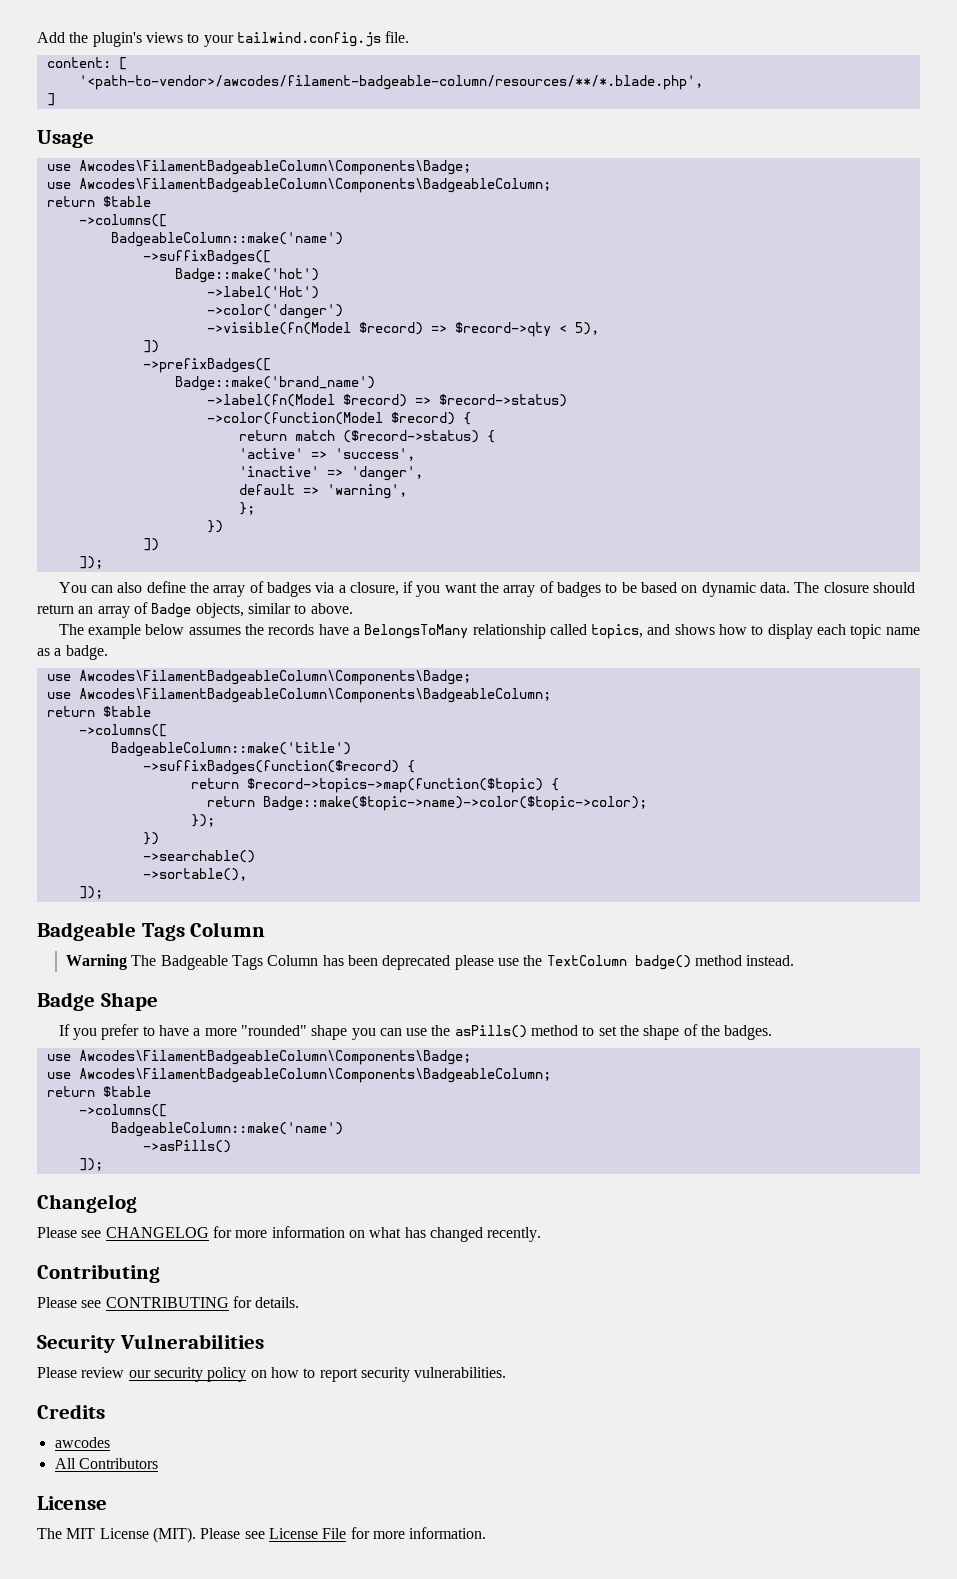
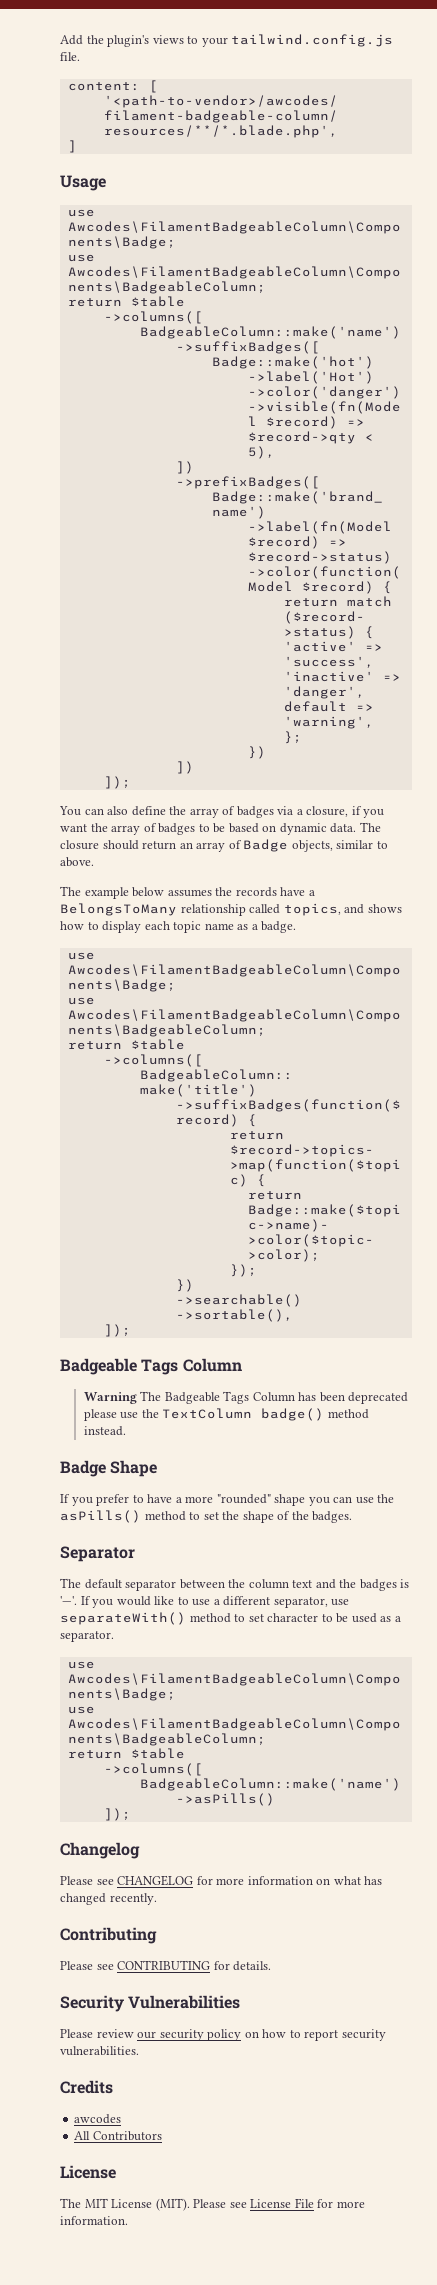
+ Separator
+ The default separator between the column text and the badges is '—'. If you would like to use a different separator, use separateWith() method to set character to be used as a separator.

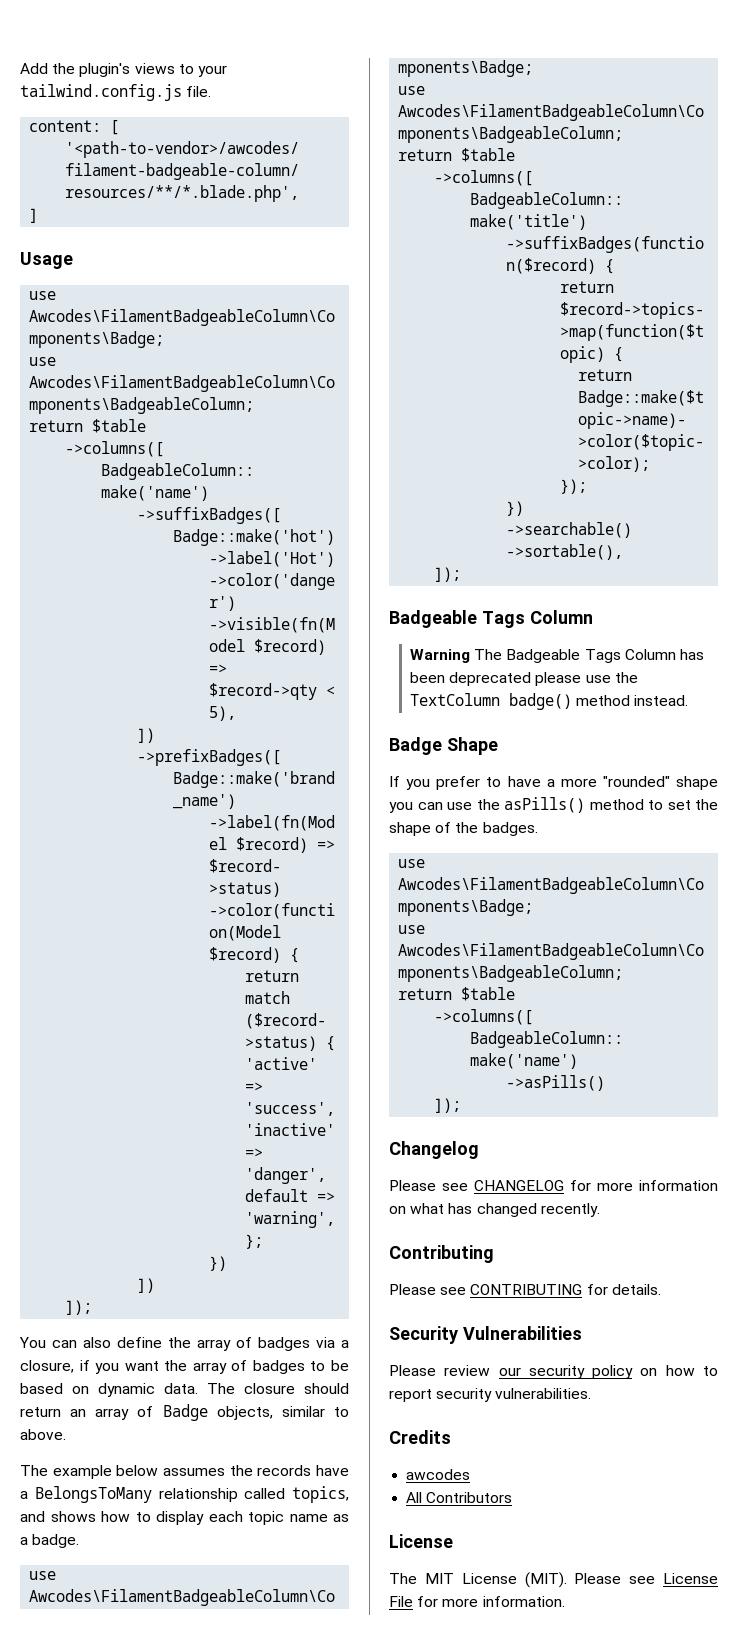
- Separator
- The default separator between the column text and the badges is '—'. If you would like to use a different separator, use separateWith() method to set character to be used as a separator.

